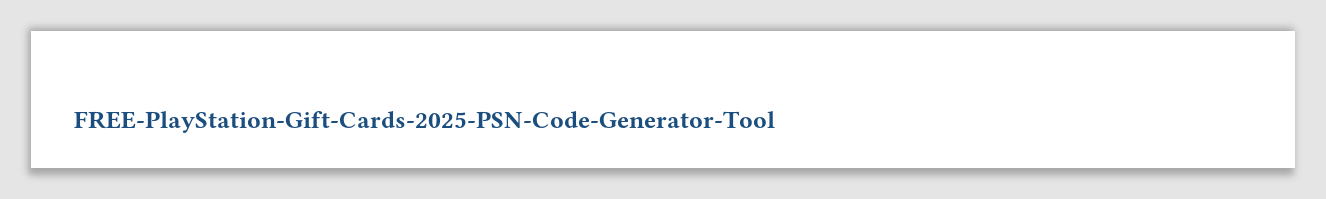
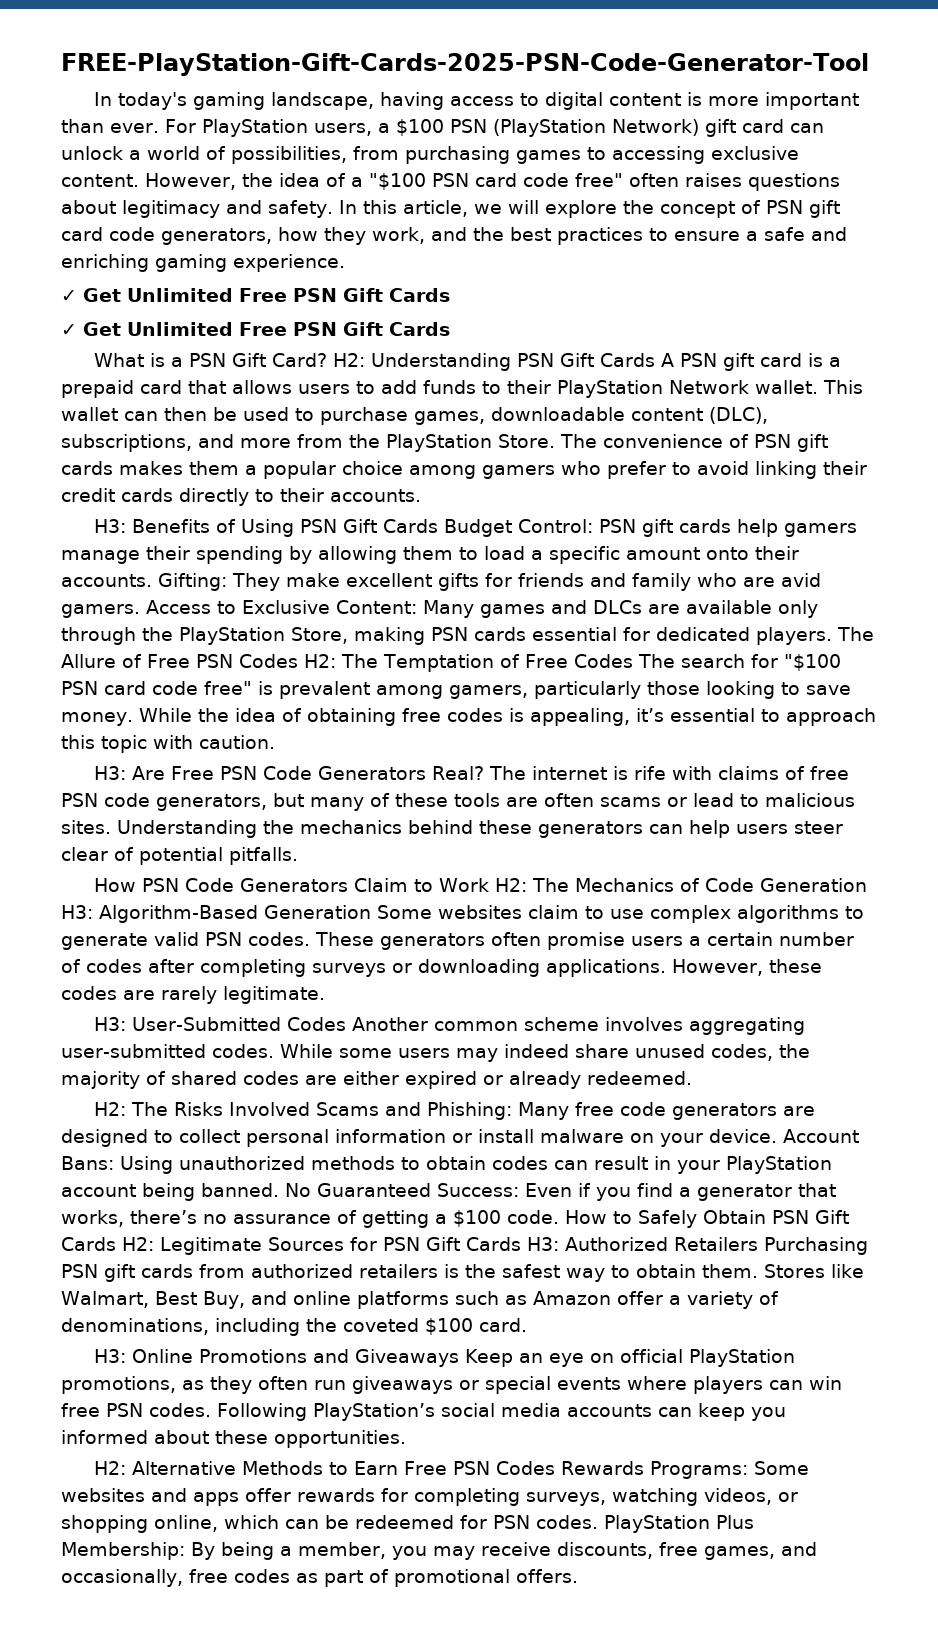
+ In today's gaming landscape, having access to digital content is more important than ever. For PlayStation users, a $100 PSN (PlayStation Network) gift card can unlock a world of possibilities, from purchasing games to accessing exclusive content. However, the idea of a "$100 PSN card code free" often raises questions about legitimacy and safety. In this article, we will explore the concept of PSN gift card code generators, how they work, and the best practices to ensure a safe and enriching gaming experience.
+ ✓ Get Unlimited Free PSN Gift Cards
+ ✓ Get Unlimited Free PSN Gift Cards
+ What is a PSN Gift Card? H2: Understanding PSN Gift Cards A PSN gift card is a prepaid card that allows users to add funds to their PlayStation Network wallet. This wallet can then be used to purchase games, downloadable content (DLC), subscriptions, and more from the PlayStation Store. The convenience of PSN gift cards makes them a popular choice among gamers who prefer to avoid linking their credit cards directly to their accounts.
+ H3: Benefits of Using PSN Gift Cards Budget Control: PSN gift cards help gamers manage their spending by allowing them to load a specific amount onto their accounts. Gifting: They make excellent gifts for friends and family who are avid gamers. Access to Exclusive Content: Many games and DLCs are available only through the PlayStation Store, making PSN cards essential for dedicated players. The Allure of Free PSN Codes H2: The Temptation of Free Codes The search for "$100 PSN card code free" is prevalent among gamers, particularly those looking to save money. While the idea of obtaining free codes is appealing, it’s essential to approach this topic with caution.
+ H3: Are Free PSN Code Generators Real? The internet is rife with claims of free PSN code generators, but many of these tools are often scams or lead to malicious sites. Understanding the mechanics behind these generators can help users steer clear of potential pitfalls.
+ How PSN Code Generators Claim to Work H2: The Mechanics of Code Generation H3: Algorithm-Based Generation Some websites claim to use complex algorithms to generate valid PSN codes. These generators often promise users a certain number of codes after completing surveys or downloading applications. However, these codes are rarely legitimate.
+ H3: User-Submitted Codes Another common scheme involves aggregating user-submitted codes. While some users may indeed share unused codes, the majority of shared codes are either expired or already redeemed.
+ H2: The Risks Involved Scams and Phishing: Many free code generators are designed to collect personal information or install malware on your device. Account Bans: Using unauthorized methods to obtain codes can result in your PlayStation account being banned. No Guaranteed Success: Even if you find a generator that works, there’s no assurance of getting a $100 code. How to Safely Obtain PSN Gift Cards H2: Legitimate Sources for PSN Gift Cards H3: Authorized Retailers Purchasing PSN gift cards from authorized retailers is the safest way to obtain them. Stores like Walmart, Best Buy, and online platforms such as Amazon offer a variety of denominations, including the coveted $100 card.
+ H3: Online Promotions and Giveaways Keep an eye on official PlayStation promotions, as they often run giveaways or special events where players can win free PSN codes. Following PlayStation’s social media accounts can keep you informed about these opportunities.
+ H2: Alternative Methods to Earn Free PSN Codes Rewards Programs: Some websites and apps offer rewards for completing surveys, watching videos, or shopping online, which can be redeemed for PSN codes. PlayStation Plus Membership: By being a member, you may receive discounts, free games, and occasionally, free codes as part of promotional offers.

